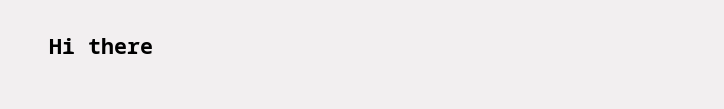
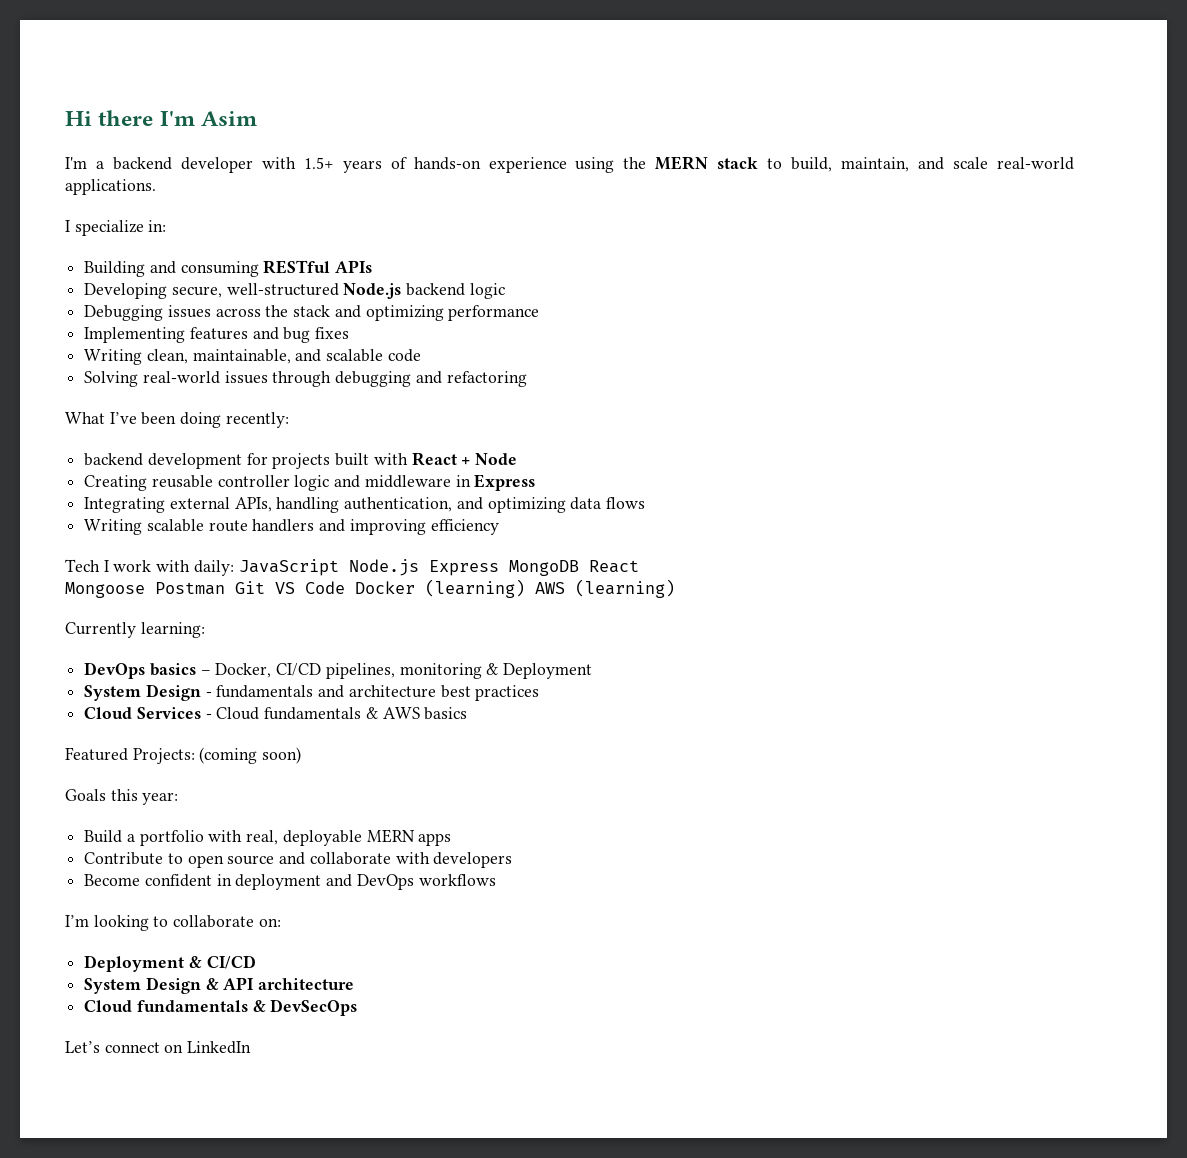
- Hi there
+ Hi there I'm Asim
+ I'm a backend developer with 1.5+ years of hands-on experience using the MERN stack to build, maintain, and scale real-world applications.
+ I specialize in:
+ Building and consuming RESTful APIs
+ Developing secure, well-structured Node.js backend logic
+ Debugging issues across the stack and optimizing performance
+ Implementing features and bug fixes
+ Writing clean, maintainable, and scalable code
+ Solving real-world issues through debugging and refactoring
+ What I’ve been doing recently:
+ backend development for projects built with React + Node
+ Creating reusable controller logic and middleware in Express
+ Integrating external APIs, handling authentication, and optimizing data flows
+ Writing scalable route handlers and improving efficiency
+ Tech I work with daily: JavaScript Node.js Express MongoDB React
+ Mongoose Postman Git VS Code Docker (learning) AWS (learning)
+ Currently learning:
+ DevOps basics – Docker, CI/CD pipelines, monitoring & Deployment
+ System Design - fundamentals and architecture best practices
+ Cloud Services - Cloud fundamentals & AWS basics
+ Featured Projects: (coming soon)
+ Goals this year:
+ Build a portfolio with real, deployable MERN apps
+ Contribute to open source and collaborate with developers
+ Become confident in deployment and DevOps workflows
+ I’m looking to collaborate on:
+ Deployment & CI/CD
+ System Design & API architecture
+ Cloud fundamentals & DevSecOps
+ Let’s connect on LinkedIn

